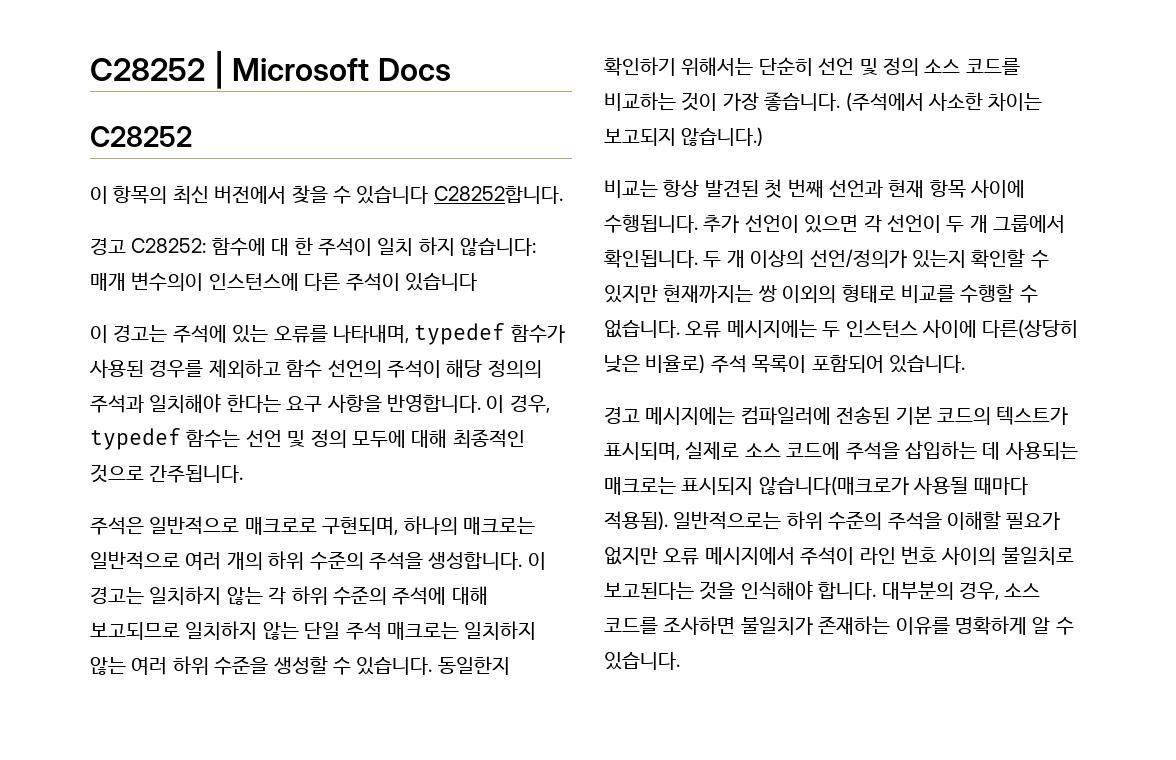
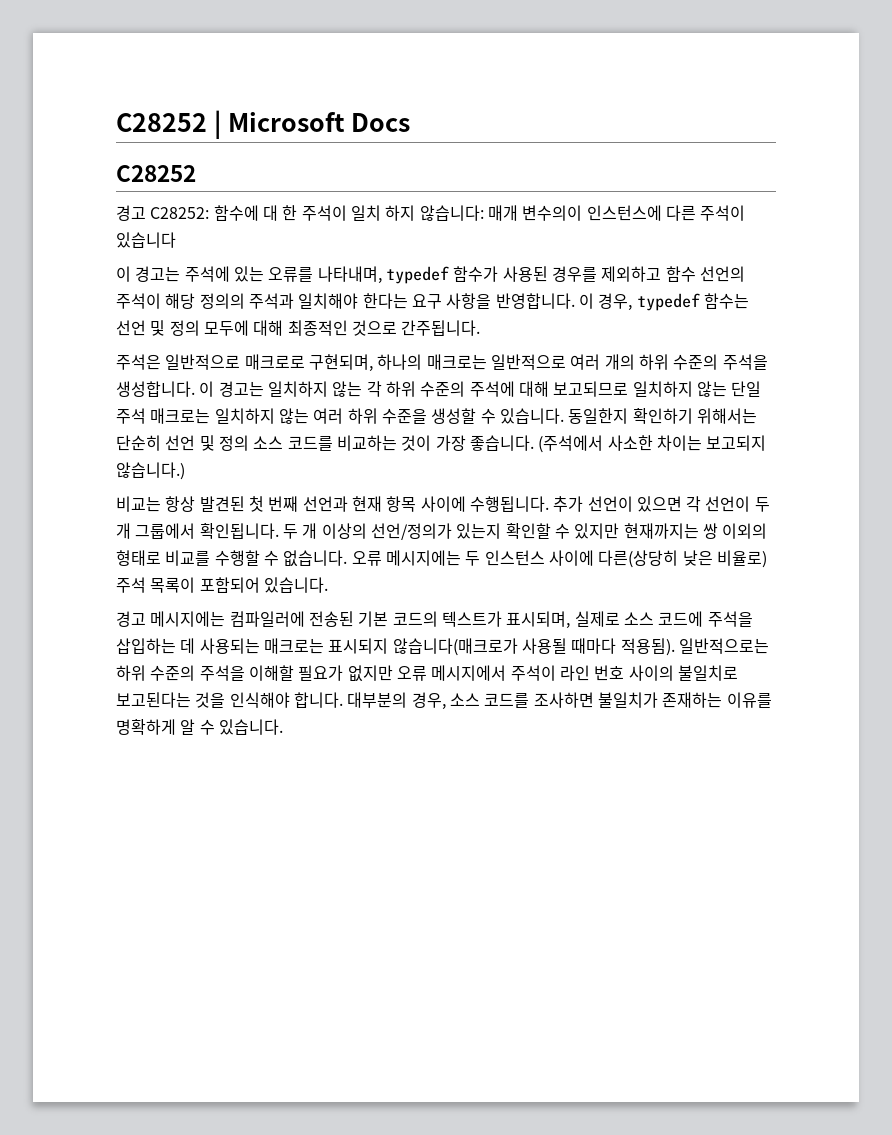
- 이 항목의 최신 버전에서 찾을 수 있습니다 C28252합니다.

